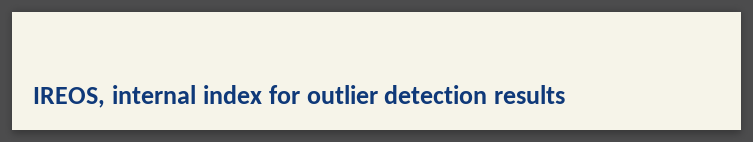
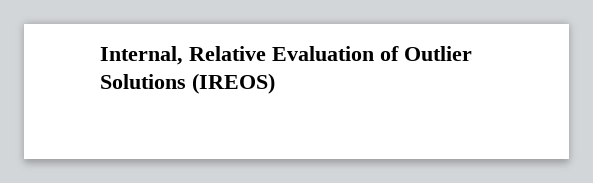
- IREOS, internal index for outlier detection results
+ Internal, Relative Evaluation of Outlier Solutions (IREOS)

